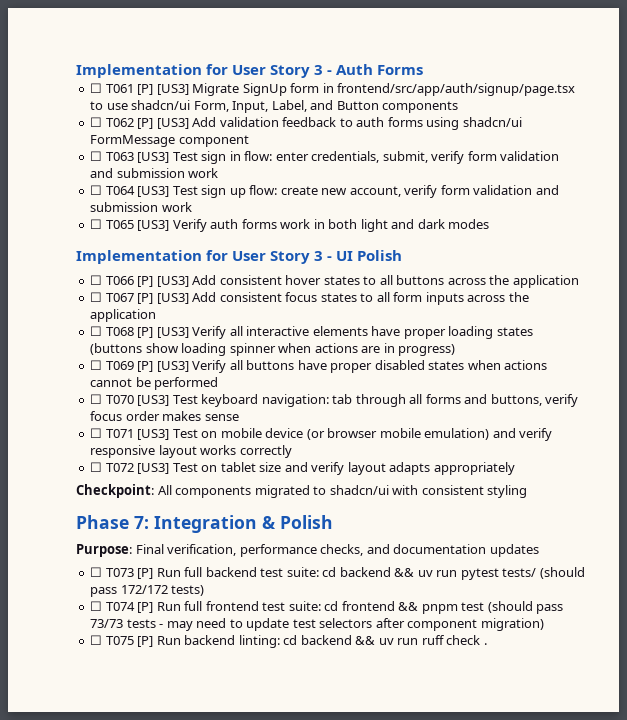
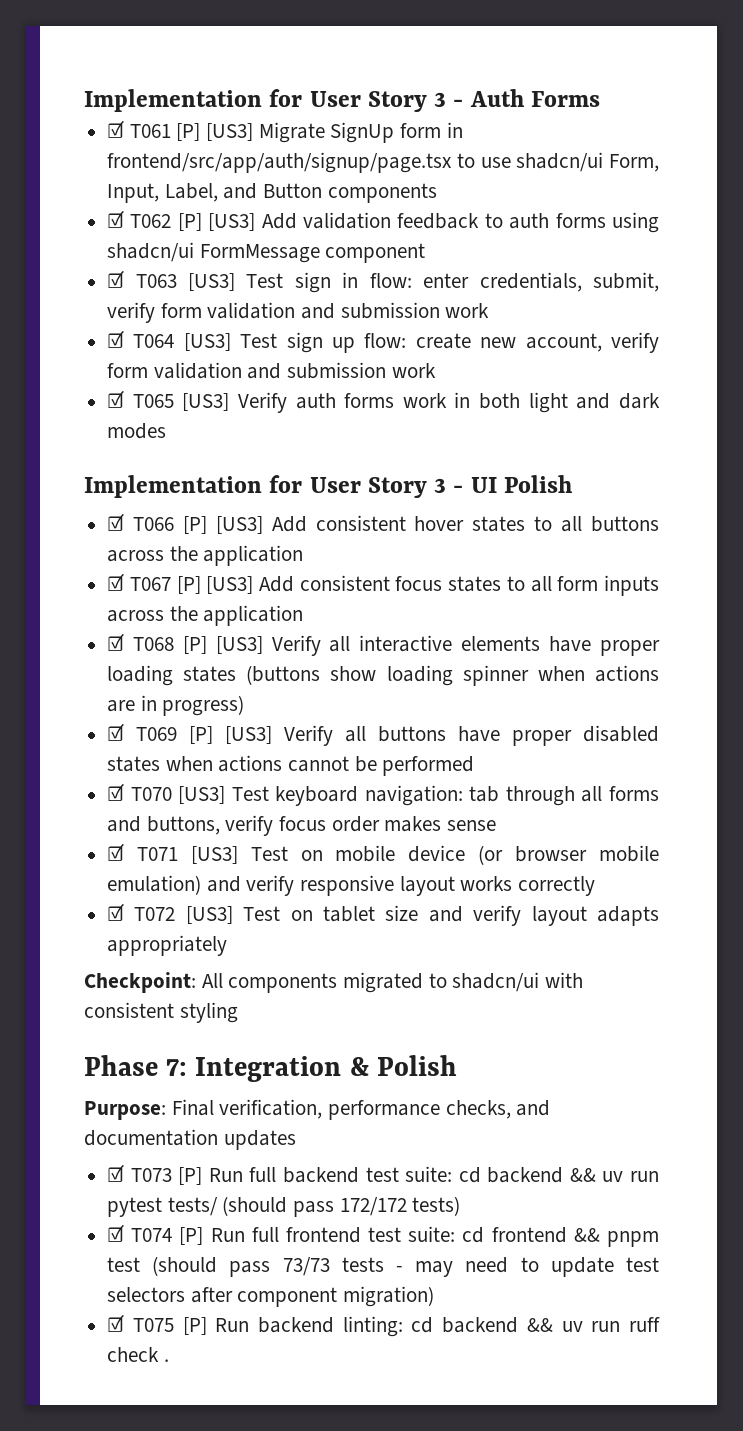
- ☐ T061 [P] [US3] Migrate SignUp form in frontend/src/app/auth/signup/page.tsx to use shadcn/ui Form, Input, Label, and Button components
+ ☑ T061 [P] [US3] Migrate SignUp form in frontend/src/app/auth/signup/page.tsx to use shadcn/ui Form, Input, Label, and Button components
- ☐ T062 [P] [US3] Add validation feedback to auth forms using shadcn/ui FormMessage component
+ ☑ T062 [P] [US3] Add validation feedback to auth forms using shadcn/ui FormMessage component
- ☐ T063 [US3] Test sign in flow: enter credentials, submit, verify form validation and submission work
+ ☑ T063 [US3] Test sign in flow: enter credentials, submit, verify form validation and submission work
- ☐ T064 [US3] Test sign up flow: create new account, verify form validation and submission work
+ ☑ T064 [US3] Test sign up flow: create new account, verify form validation and submission work
- ☐ T065 [US3] Verify auth forms work in both light and dark modes
+ ☑ T065 [US3] Verify auth forms work in both light and dark modes
- ☐ T066 [P] [US3] Add consistent hover states to all buttons across the application
+ ☑ T066 [P] [US3] Add consistent hover states to all buttons across the application
- ☐ T067 [P] [US3] Add consistent focus states to all form inputs across the application
+ ☑ T067 [P] [US3] Add consistent focus states to all form inputs across the application
- ☐ T068 [P] [US3] Verify all interactive elements have proper loading states (buttons show loading spinner when actions are in progress)
+ ☑ T068 [P] [US3] Verify all interactive elements have proper loading states (buttons show loading spinner when actions are in progress)
- ☐ T069 [P] [US3] Verify all buttons have proper disabled states when actions cannot be performed
+ ☑ T069 [P] [US3] Verify all buttons have proper disabled states when actions cannot be performed
- ☐ T070 [US3] Test keyboard navigation: tab through all forms and buttons, verify focus order makes sense
+ ☑ T070 [US3] Test keyboard navigation: tab through all forms and buttons, verify focus order makes sense
- ☐ T071 [US3] Test on mobile device (or browser mobile emulation) and verify responsive layout works correctly
+ ☑ T071 [US3] Test on mobile device (or browser mobile emulation) and verify responsive layout works correctly
- ☐ T072 [US3] Test on tablet size and verify layout adapts appropriately
+ ☑ T072 [US3] Test on tablet size and verify layout adapts appropriately
- ☐ T073 [P] Run full backend test suite: cd backend && uv run pytest tests/ (should pass 172/172 tests)
+ ☑ T073 [P] Run full backend test suite: cd backend && uv run pytest tests/ (should pass 172/172 tests)
- ☐ T074 [P] Run full frontend test suite: cd frontend && pnpm test (should pass 73/73 tests - may need to update test selectors after component migration)
+ ☑ T074 [P] Run full frontend test suite: cd frontend && pnpm test (should pass 73/73 tests - may need to update test selectors after component migration)
- ☐ T075 [P] Run backend linting: cd backend && uv run ruff check .
+ ☑ T075 [P] Run backend linting: cd backend && uv run ruff check .

